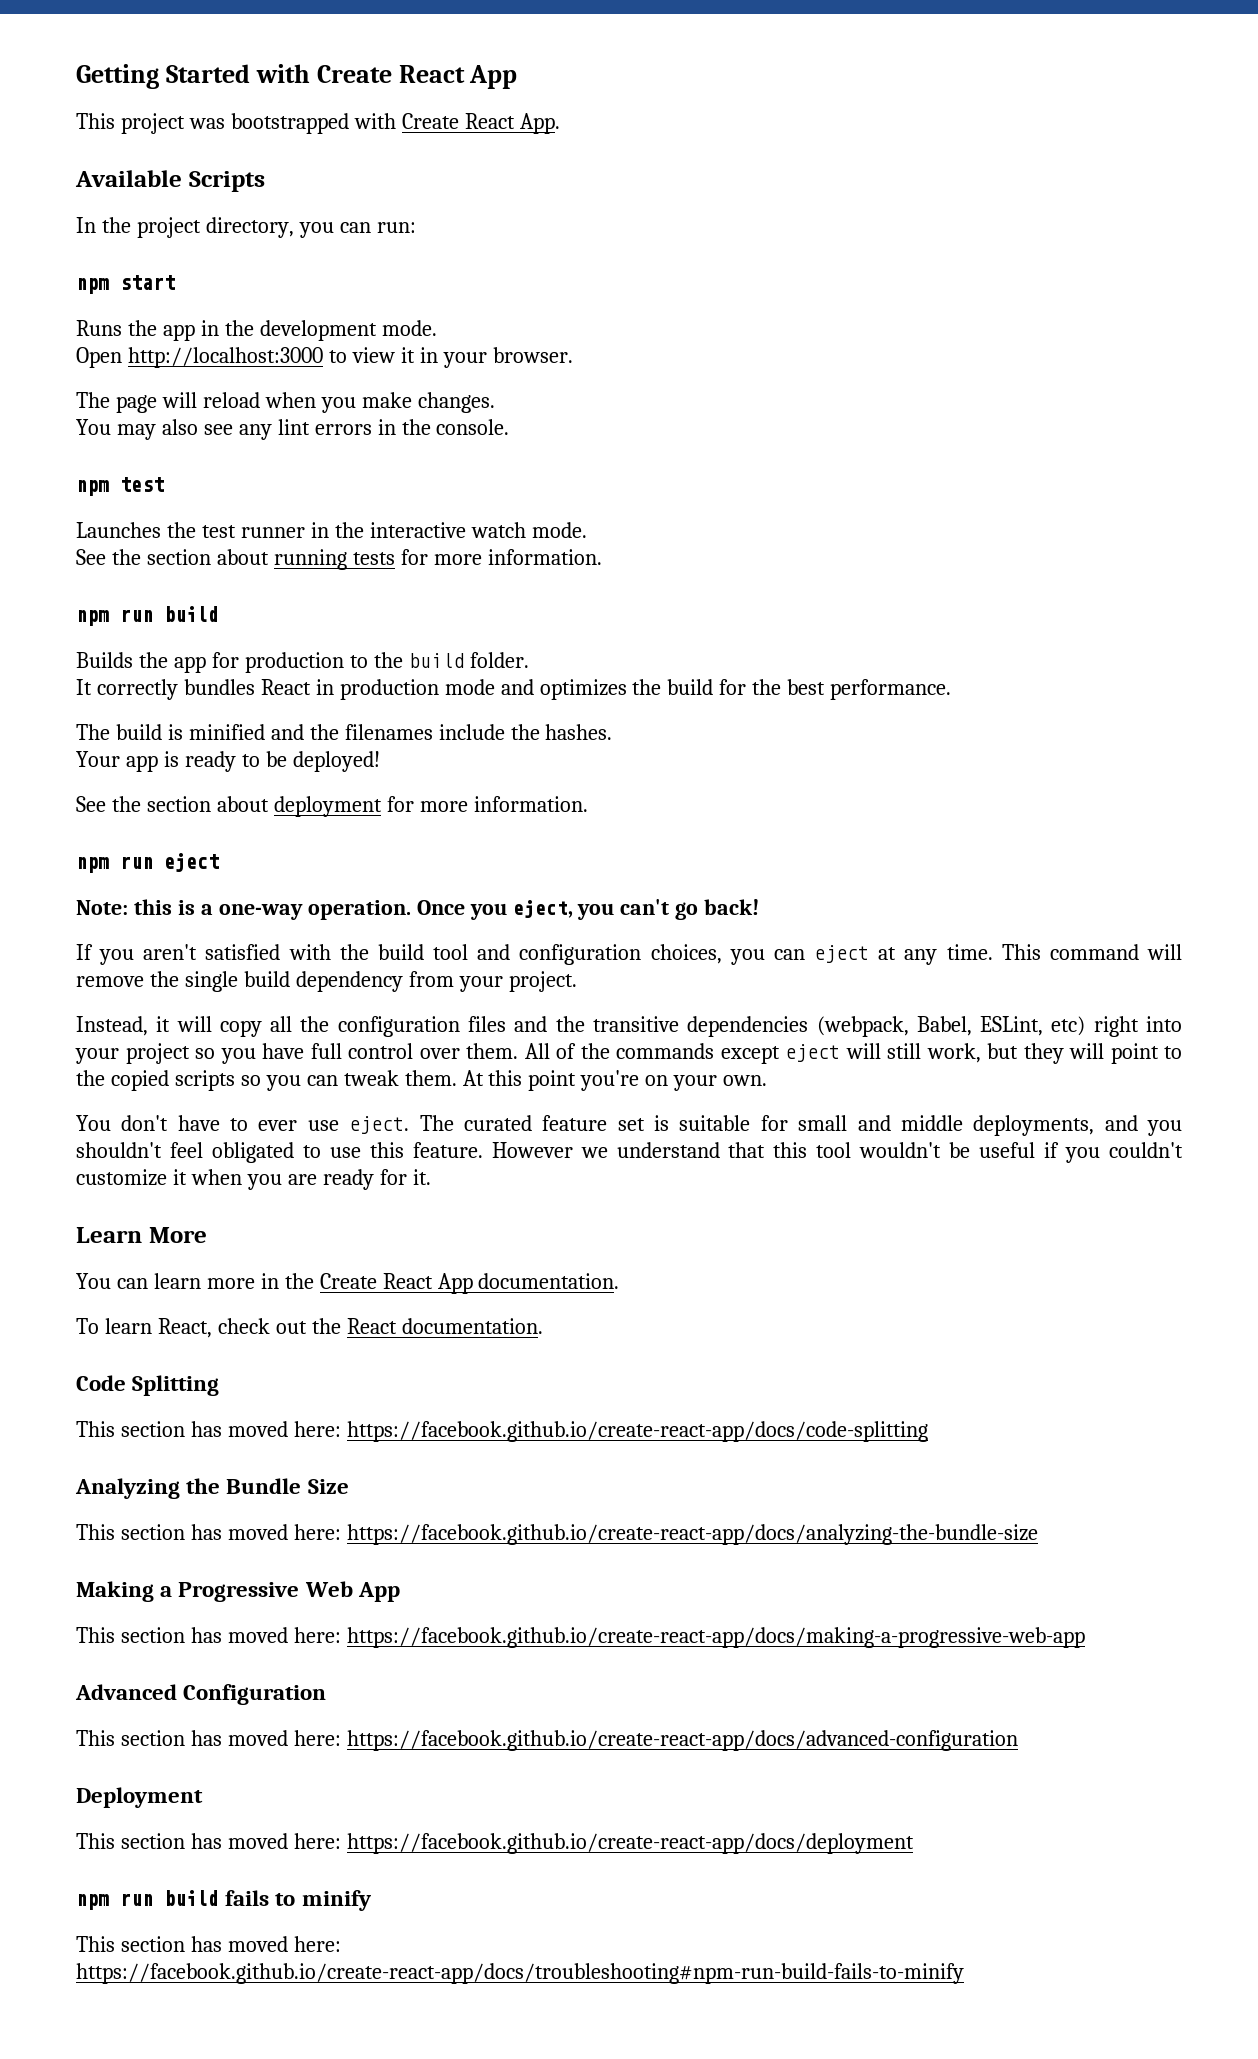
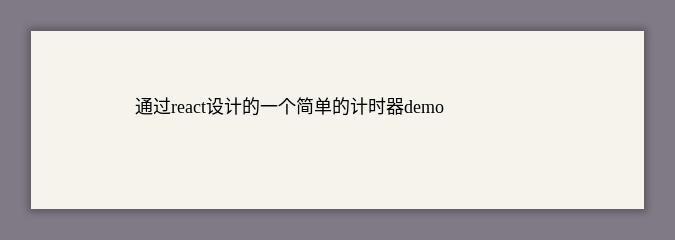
- Getting Started with Create React App
- This project was bootstrapped with Create React App.
- Available Scripts
- In the project directory, you can run:
- npm start
- Runs the app in the development mode.
- Open http://localhost:3000 to view it in your browser.
- The page will reload when you make changes.
- You may also see any lint errors in the console.
- npm test
- Launches the test runner in the interactive watch mode.
- See the section about running tests for more information.
- npm run build
- Builds the app for production to the build folder.
- It correctly bundles React in production mode and optimizes the build for the best performance.
- The build is minified and the filenames include the hashes.
- Your app is ready to be deployed!
- See the section about deployment for more information.
- npm run eject
- Note: this is a one-way operation. Once you eject, you can't go back!
- If you aren't satisfied with the build tool and configuration choices, you can eject at any time. This command will remove the single build dependency from your project.
- Instead, it will copy all the configuration files and the transitive dependencies (webpack, Babel, ESLint, etc) right into your project so you have full control over them. All of the commands except eject will still work, but they will point to the copied scripts so you can tweak them. At this point you're on your own.
- You don't have to ever use eject. The curated feature set is suitable for small and middle deployments, and you shouldn't feel obligated to use this feature. However we understand that this tool wouldn't be useful if you couldn't customize it when you are ready for it.
- Learn More
- You can learn more in the Create React App documentation.
- To learn React, check out the React documentation.
- Code Splitting
- This section has moved here: https://facebook.github.io/create-react-app/docs/code-splitting
- Analyzing the Bundle Size
- This section has moved here: https://facebook.github.io/create-react-app/docs/analyzing-the-bundle-size
- Making a Progressive Web App
- This section has moved here: https://facebook.github.io/create-react-app/docs/making-a-progressive-web-app
- Advanced Configuration
- This section has moved here: https://facebook.github.io/create-react-app/docs/advanced-configuration
- Deployment
- This section has moved here: https://facebook.github.io/create-react-app/docs/deployment
- npm run build fails to minify
- This section has moved here: https://facebook.github.io/create-react-app/docs/troubleshooting#npm-run-build-fails-to-minify
+ 通过react设计的一个简单的计时器demo

